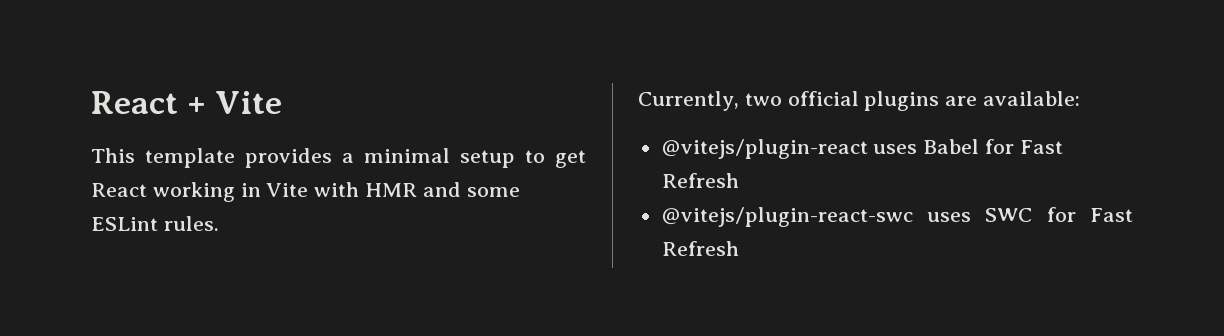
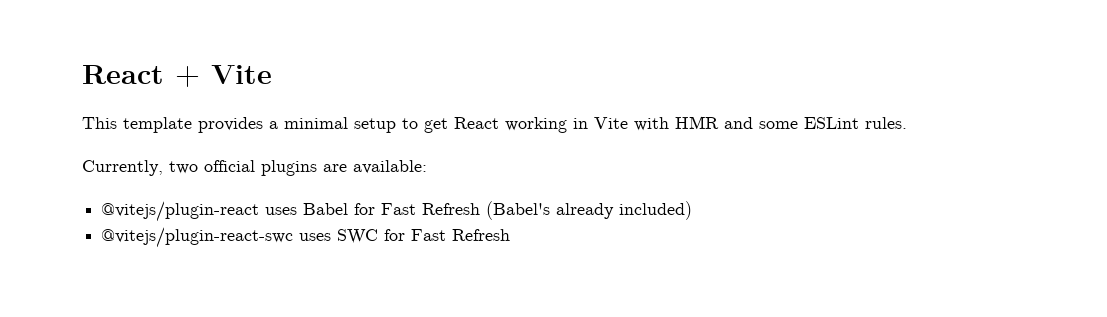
- @vitejs/plugin-react uses Babel for Fast Refresh
+ @vitejs/plugin-react uses Babel for Fast Refresh (Babel's already included)

